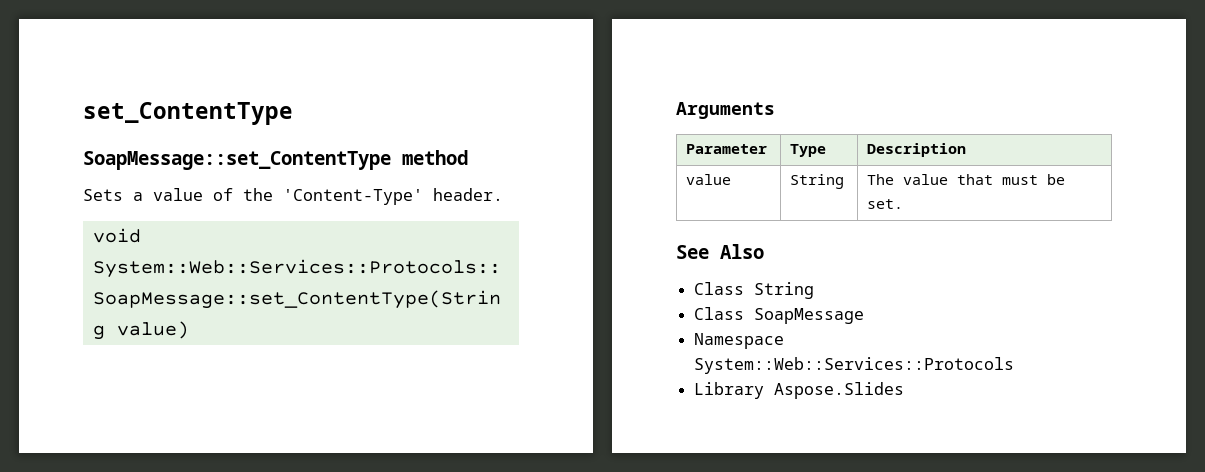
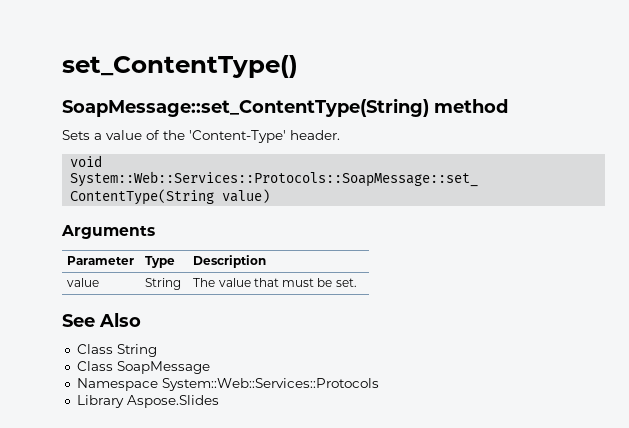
- set_ContentType
- SoapMessage::set_ContentType method
+ set_ContentType()
+ SoapMessage::set_ContentType(String) method

